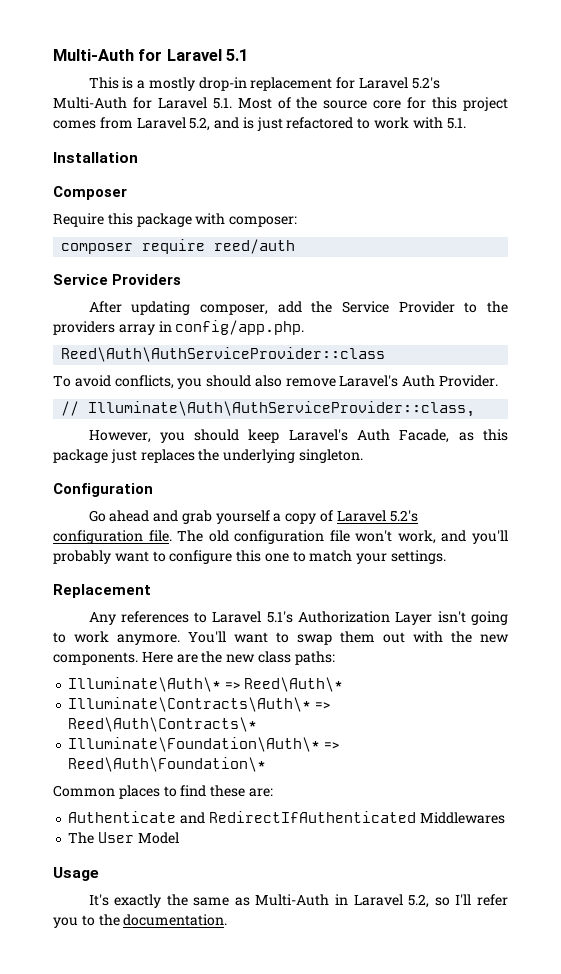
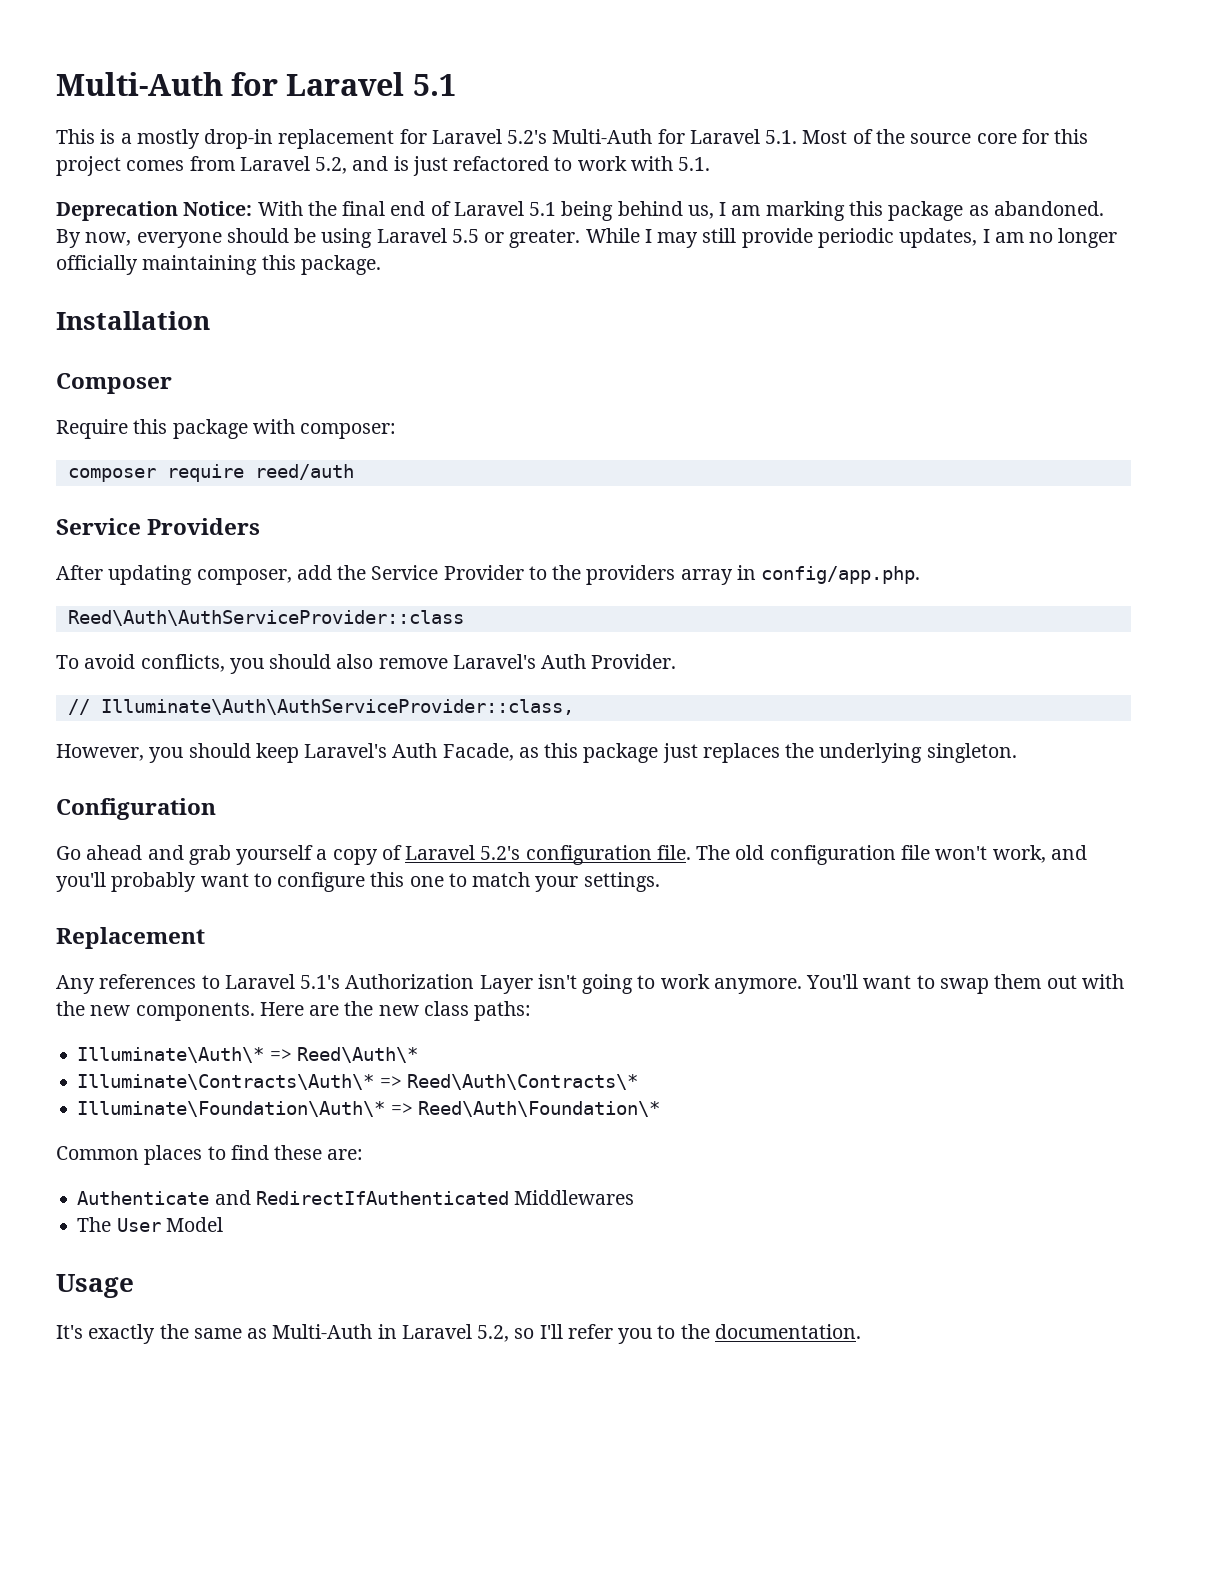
+ Deprecation Notice: With the final end of Laravel 5.1 being behind us, I am marking this package as abandoned. By now, everyone should be using Laravel 5.5 or greater. While I may still provide periodic updates, I am no longer officially maintaining this package.

